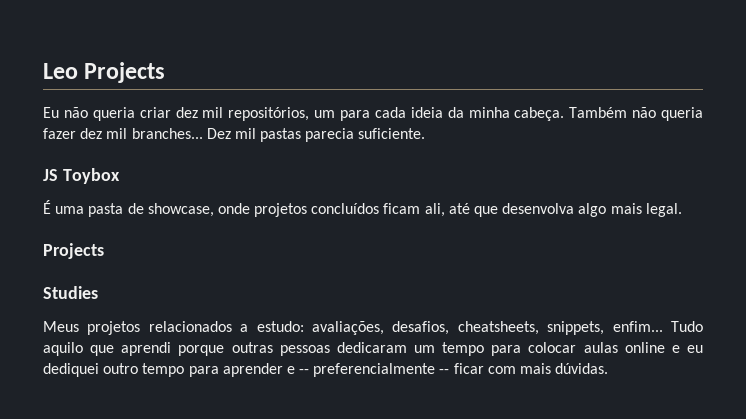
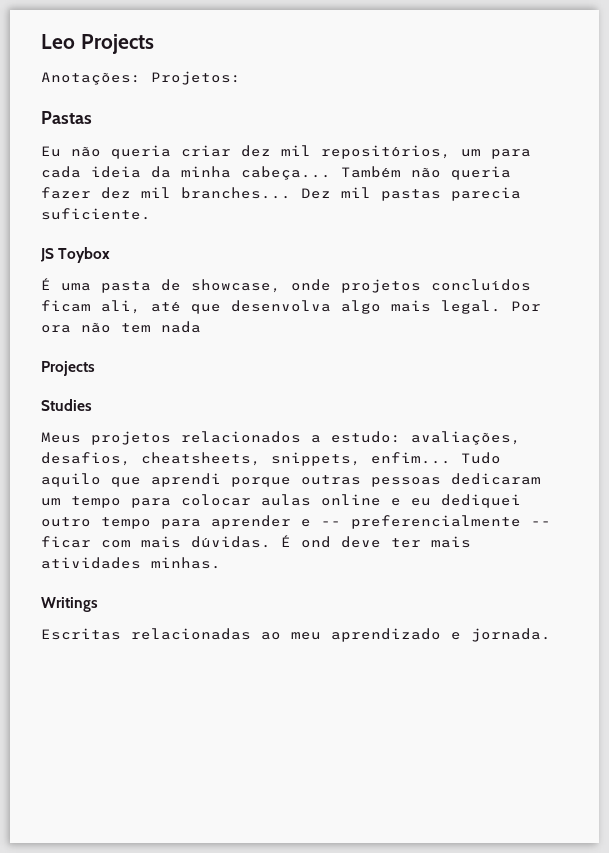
+ Anotações: Projetos:
+ Pastas
- Eu não queria criar dez mil repositórios, um para cada ideia da minha cabeça.
+ Eu não queria criar dez mil repositórios, um para cada ideia da minha cabeça...
+ Por ora não tem nada
+ É ond deve ter mais atividades minhas.
+ Writings
+ Escritas relacionadas ao meu aprendizado e jornada.

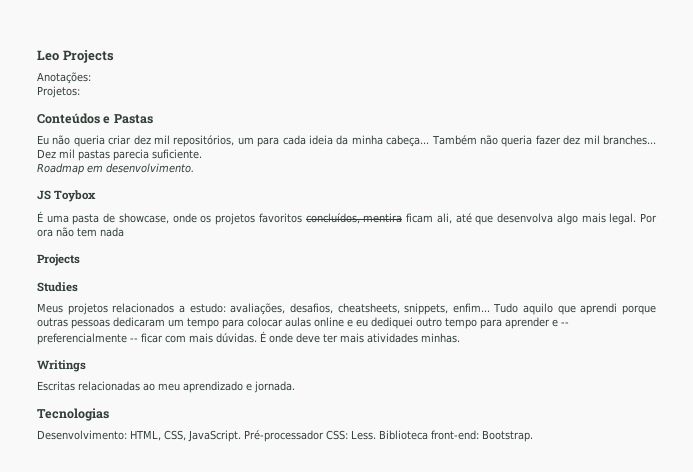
- Anotações: Projetos:
+ Anotações:
+ Projetos:
- Pastas
+ Conteúdos e Pastas
+ Roadmap em desenvolvimento.
- É uma pasta de showcase, onde projetos concluídos ficam ali, até que desenvolva algo mais legal.
+ É uma pasta de showcase, onde os projetos favoritos concluídos, mentira ficam ali, até que desenvolva algo mais legal.
- É ond deve ter mais atividades minhas.
+ É onde deve ter mais atividades minhas.
+ Tecnologias
+ Desenvolvimento: HTML, CSS, JavaScript. Pré-processador CSS: Less. Biblioteca front-end: Bootstrap.

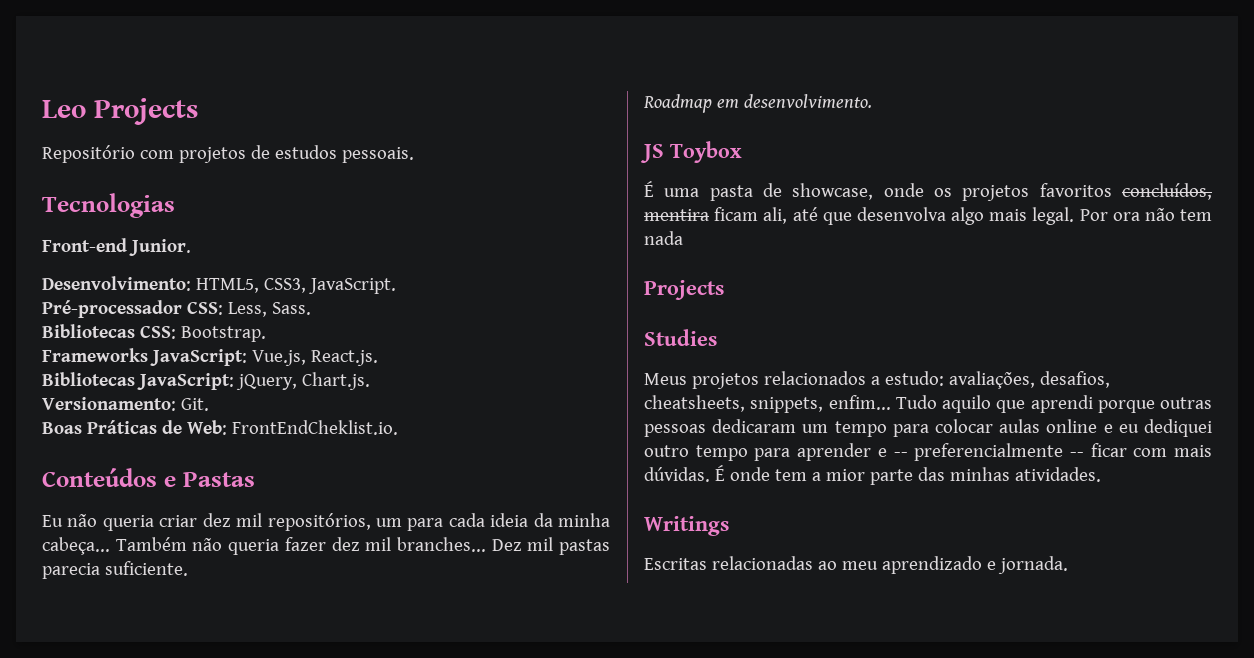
- Anotações:
- Projetos:
+ Repositório com projetos de estudos pessoais.
+ Tecnologias
+ Front-end Junior.
+ Desenvolvimento: HTML5, CSS3, JavaScript.
+ Pré-processador CSS: Less, Sass.
+ Bibliotecas CSS: Bootstrap.
+ Frameworks JavaScript: Vue.js, React.js.
+ Bibliotecas JavaScript: jQuery, Chart.js.
+ Versionamento: Git.
+ Boas Práticas de Web: FrontEndCheklist.io.
- É onde deve ter mais atividades minhas.
+ É onde tem a mior parte das minhas atividades.
- Tecnologias
- Desenvolvimento: HTML, CSS, JavaScript. Pré-processador CSS: Less. Biblioteca front-end: Bootstrap.

